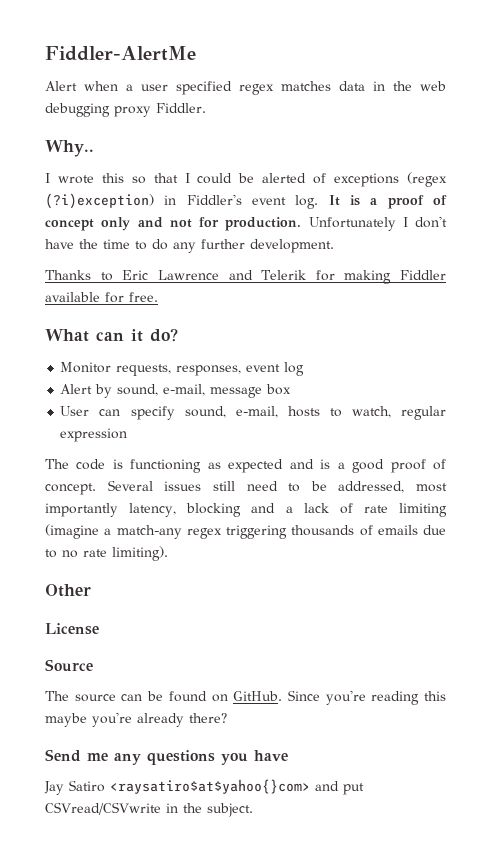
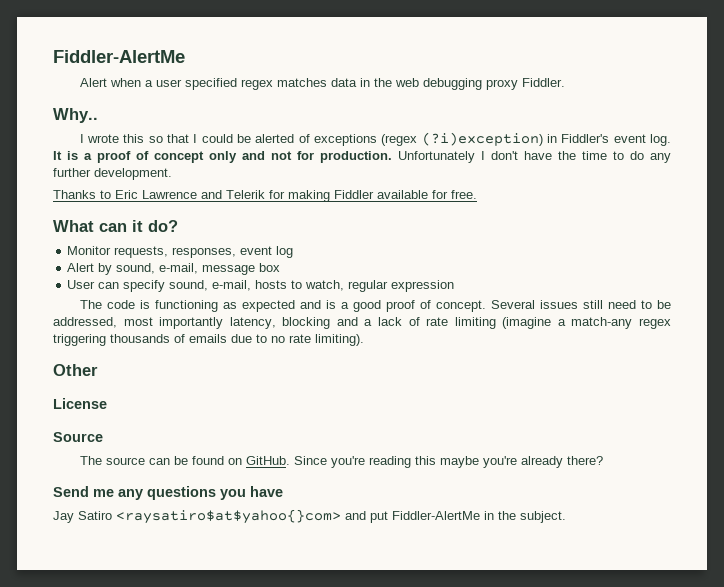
- Jay Satiro <raysatiro$at$yahoo{}com> and put CSVread/CSVwrite in the subject.
+ Jay Satiro <raysatiro$at$yahoo{}com> and put Fiddler-AlertMe in the subject.

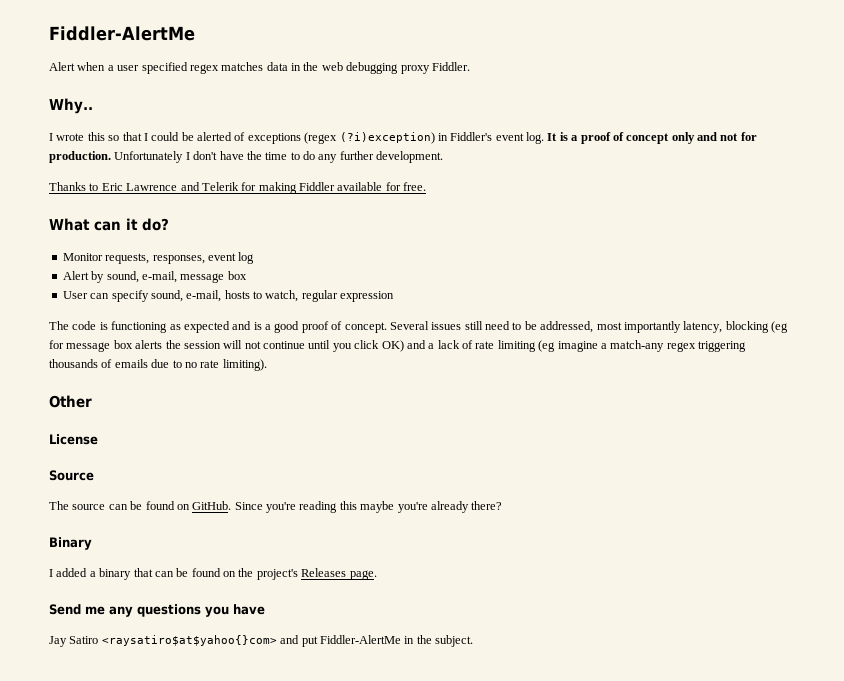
- Several issues still need to be addressed, most importantly latency, blocking and a lack of rate limiting (imagine a match-any regex triggering thousands of emails due to no rate limiting).
+ Several issues still need to be addressed, most importantly latency, blocking (eg for message box alerts the session will not continue until you click OK) and a lack of rate limiting (eg imagine a match-any regex triggering thousands of emails due to no rate limiting).
+ Binary
+ I added a binary that can be found on the project's Releases page.

